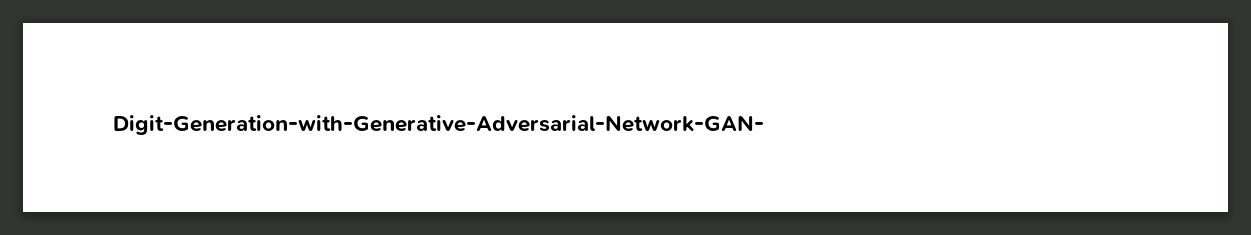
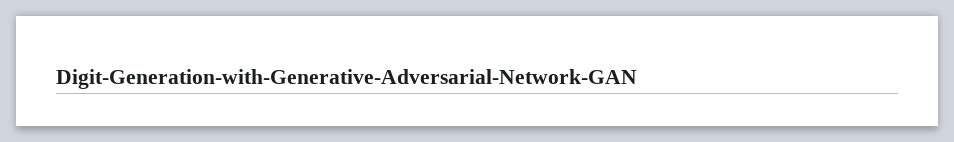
- Digit-Generation-with-Generative-Adversarial-Network-GAN-
+ Digit-Generation-with-Generative-Adversarial-Network-GAN

